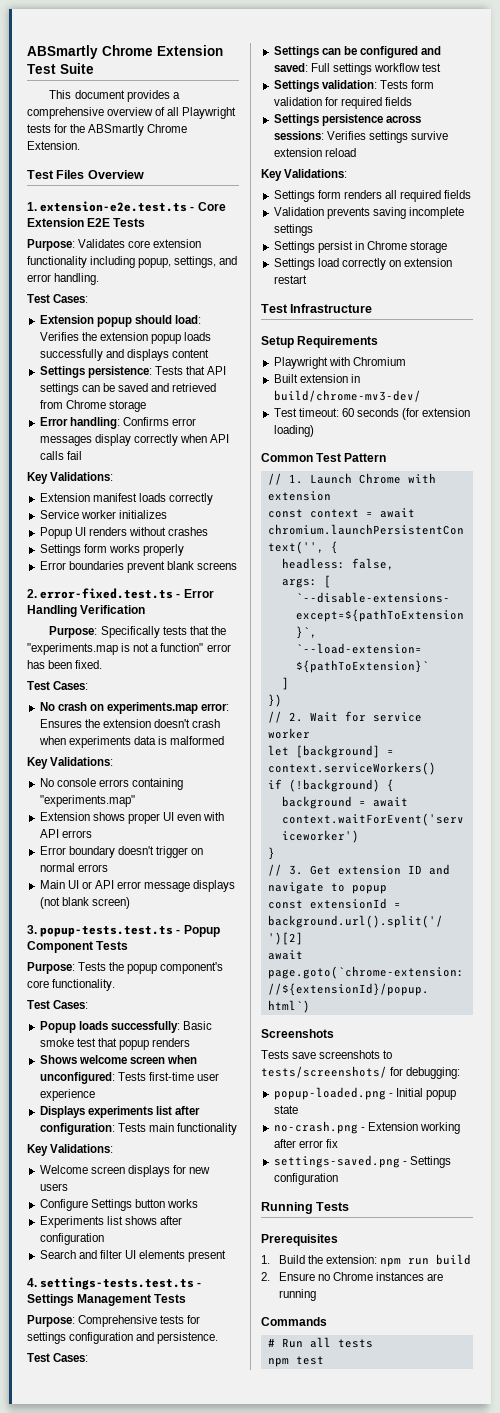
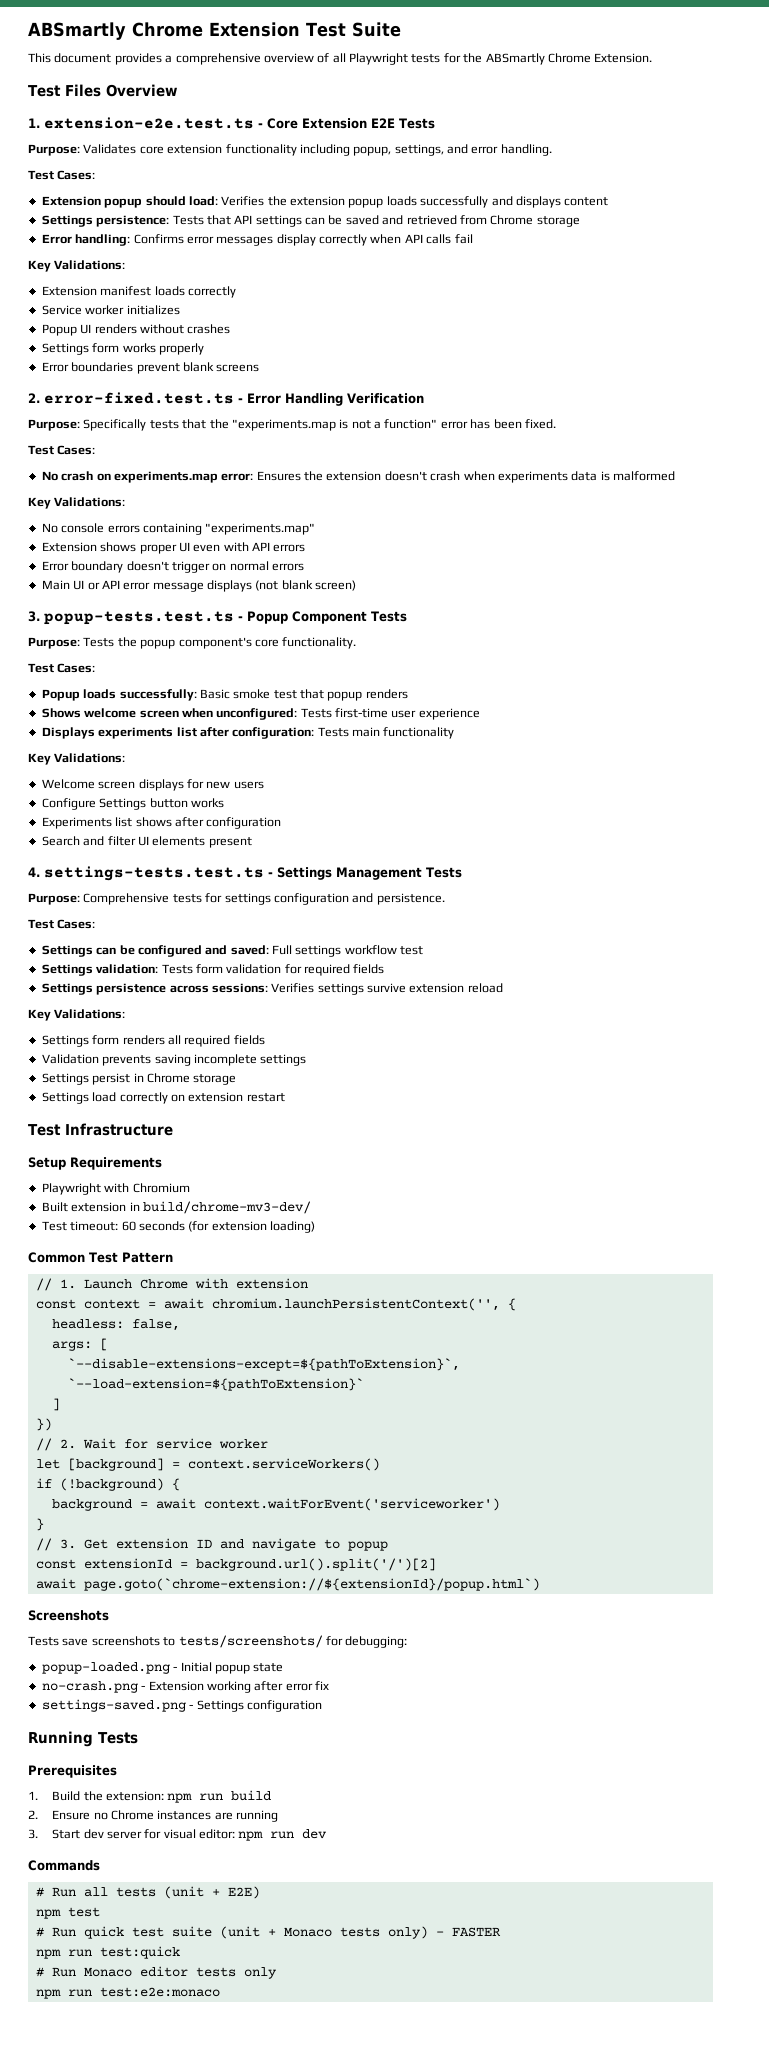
+ 3. Start dev server for visual editor: npm run dev
- # Run all tests
+ # Run all tests (unit + E2E)
+ # Run quick test suite (unit + Monaco tests only) - FASTER
+ npm run test:quick
+ # Run Monaco editor tests only
+ npm run test:e2e:monaco

